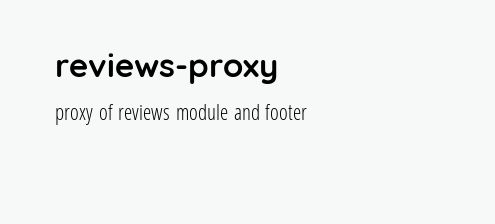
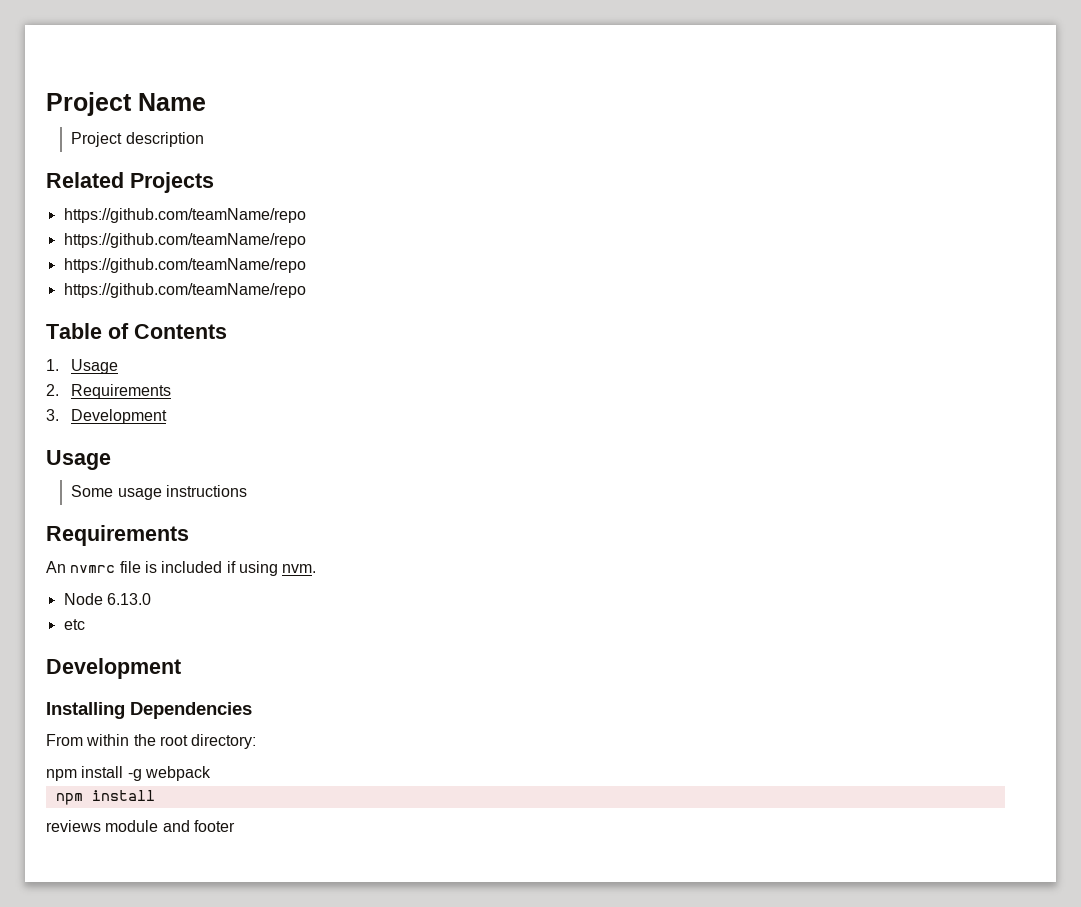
- reviews-proxy
- proxy of reviews module and footer
+ Project Name
+ Project description
+ Related Projects
+ https://github.com/teamName/repo
+ https://github.com/teamName/repo
+ https://github.com/teamName/repo
+ https://github.com/teamName/repo
+ Table of Contents
+ 1. Usage
+ 2. Requirements
+ 3. Development
+ Usage
+ Some usage instructions
+ Requirements
+ An nvmrc file is included if using nvm.
+ Node 6.13.0
+ etc
+ Development
+ Installing Dependencies
+ From within the root directory:
+ npm install -g webpack
+ npm install
+ reviews module and footer

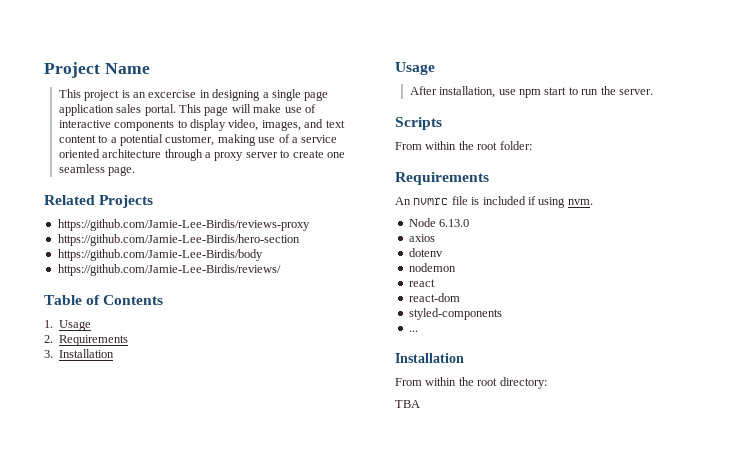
- Project description
+ This project is an excercise in designing a single page application sales portal. This page will make use of interactive components to display video, images, and text content to a potential customer, making use of a service oriented architecture through a proxy server to create one seamless page.
  Related Projects
- https://github.com/teamName/repo
- https://github.com/teamName/repo
- https://github.com/teamName/repo
- https://github.com/teamName/repo
+ https://github.com/Jamie-Lee-Birdis/reviews-proxy
+ https://github.com/Jamie-Lee-Birdis/hero-section
+ https://github.com/Jamie-Lee-Birdis/body
+ https://github.com/Jamie-Lee-Birdis/reviews/
- 3. Development
+ 3. Installation
  Usage
- Some usage instructions
+ After installation, use npm start to run the server.
+ Scripts
+ From within the root folder:
- etc
- Development
- Installing Dependencies
+ axios
+ dotenv
+ nodemon
+ react
+ react-dom
+ styled-components
+ ...
+ Installation
- npm install -g webpack
- npm install
- reviews module and footer
+ TBA

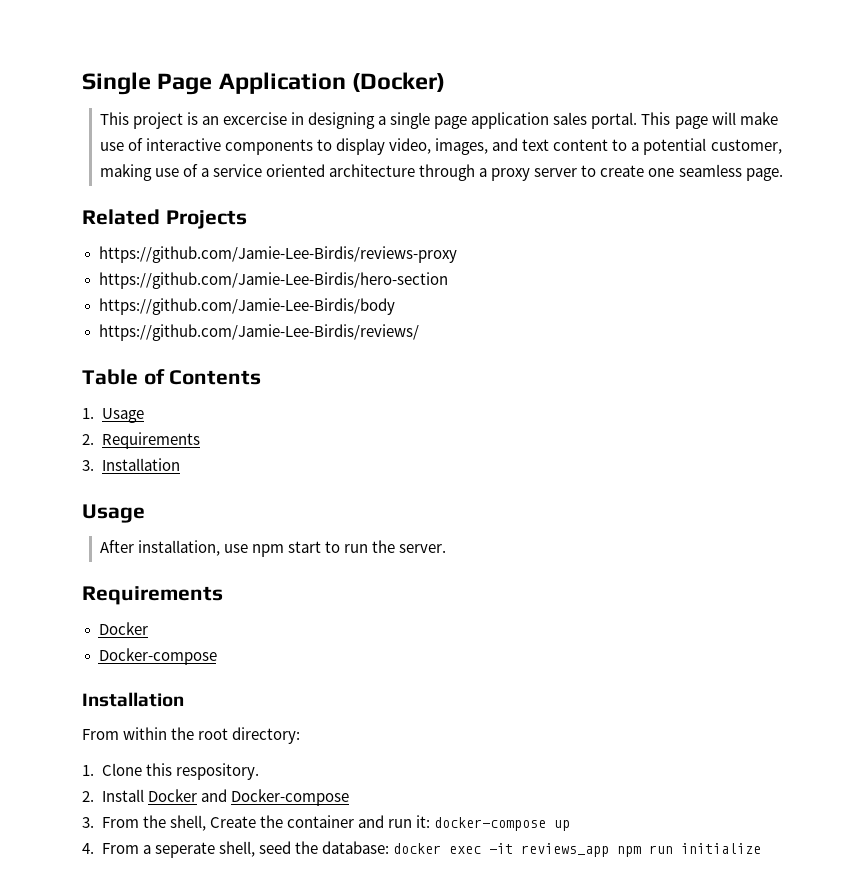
- Project Name
+ Single Page Application (Docker)
  After installation, use npm start to run the server.
- Scripts
- From within the root folder:
  Requirements
- An nvmrc file is included if using nvm.
- Node 6.13.0
- axios
- dotenv
- nodemon
- react
- react-dom
- styled-components
- ...
+ Docker
+ Docker-compose
- TBA
+ 1. Clone this respository.
+ 2. Install Docker and Docker-compose
+ 3. From the shell, Create the container and run it: docker-compose up
+ 4. From a seperate shell, seed the database: docker exec -it reviews_app npm run initialize

